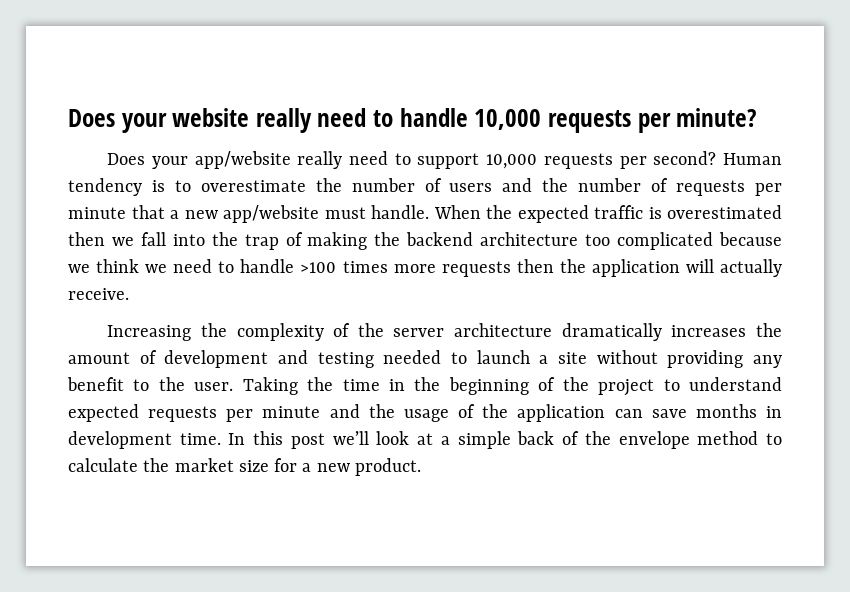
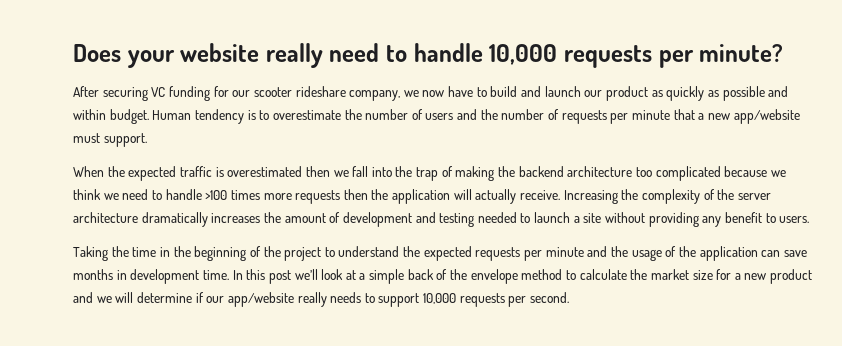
- Does your app/website really need to support 10,000 requests per second?
+ After securing VC funding for our scooter rideshare company, we now have to build and launch our product as quickly as possible and within budget.
- Human tendency is to overestimate the number of users and the number of requests per minute that a new app/website must handle. When the expected traffic is overestimated then we fall into the trap of making the backend architecture too complicated because we think we need to handle >100 times more requests then the application will actually receive.
- Increasing the complexity of the server architecture dramatically increases the amount of development and testing needed to launch a site without providing any benefit to the user. Taking the time in the beginning of the project to understand expected requests per minute and the usage of the application can save months in development time.
+ Human tendency is to overestimate the number of users and the number of requests per minute that a new app/website must support.
+ When the expected traffic is overestimated then we fall into the trap of making the backend architecture too complicated because we think we need to handle >100 times more requests then the application will actually receive. Increasing the complexity of the server architecture dramatically increases the amount of development and testing needed to launch a site without providing any benefit to users.
+ Taking the time in the beginning of the project to understand the expected requests per minute and the usage of the application can save months in development time.
- In this post we’ll look at a simple back of the envelope method to calculate the market size for a new product.
+ In this post we’ll look at a simple back of the envelope method to calculate the market size for a new product and we will determine if our app/website really needs to support 10,000 requests per second.

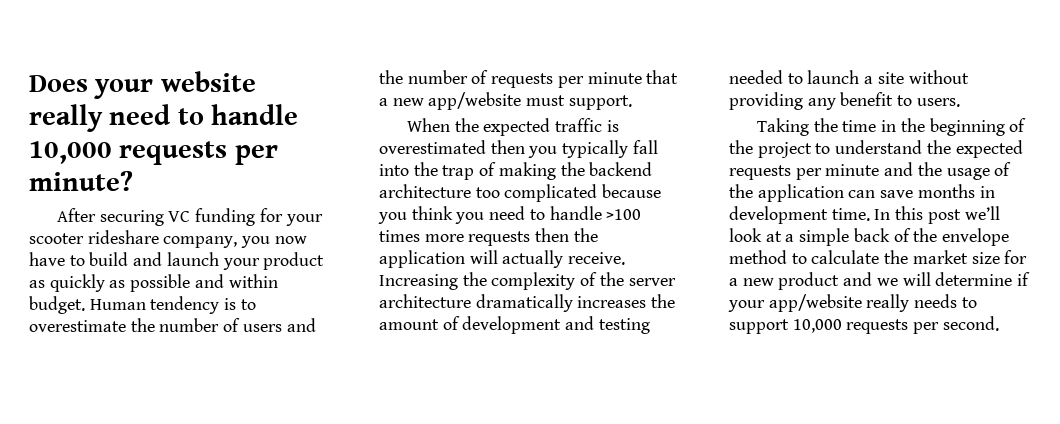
- After securing VC funding for our scooter rideshare company, we now have to build and launch our product as quickly as possible and within budget.
+ After securing VC funding for your scooter rideshare company, you now have to build and launch your product as quickly as possible and within budget.
- When the expected traffic is overestimated then we fall into the trap of making the backend architecture too complicated because we think we need to handle >100 times more requests then the application will actually receive.
+ When the expected traffic is overestimated then you typically fall into the trap of making the backend architecture too complicated because you think you need to handle >100 times more requests then the application will actually receive.
- In this post we’ll look at a simple back of the envelope method to calculate the market size for a new product and we will determine if our app/website really needs to support 10,000 requests per second.
+ In this post we’ll look at a simple back of the envelope method to calculate the market size for a new product and we will determine if your app/website really needs to support 10,000 requests per second.

